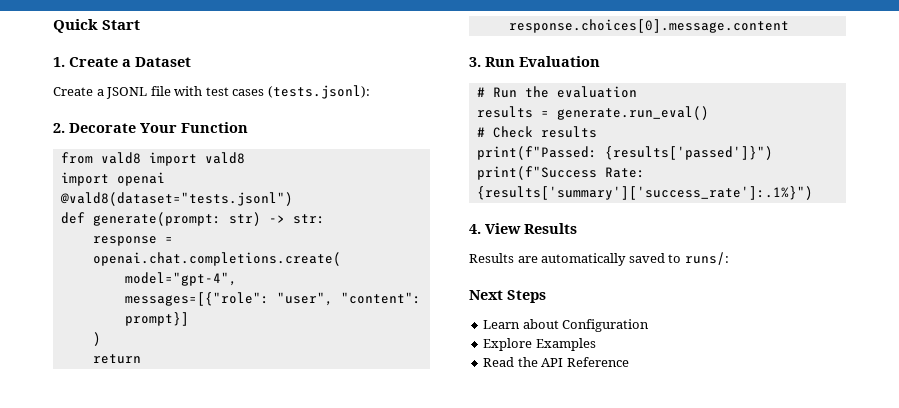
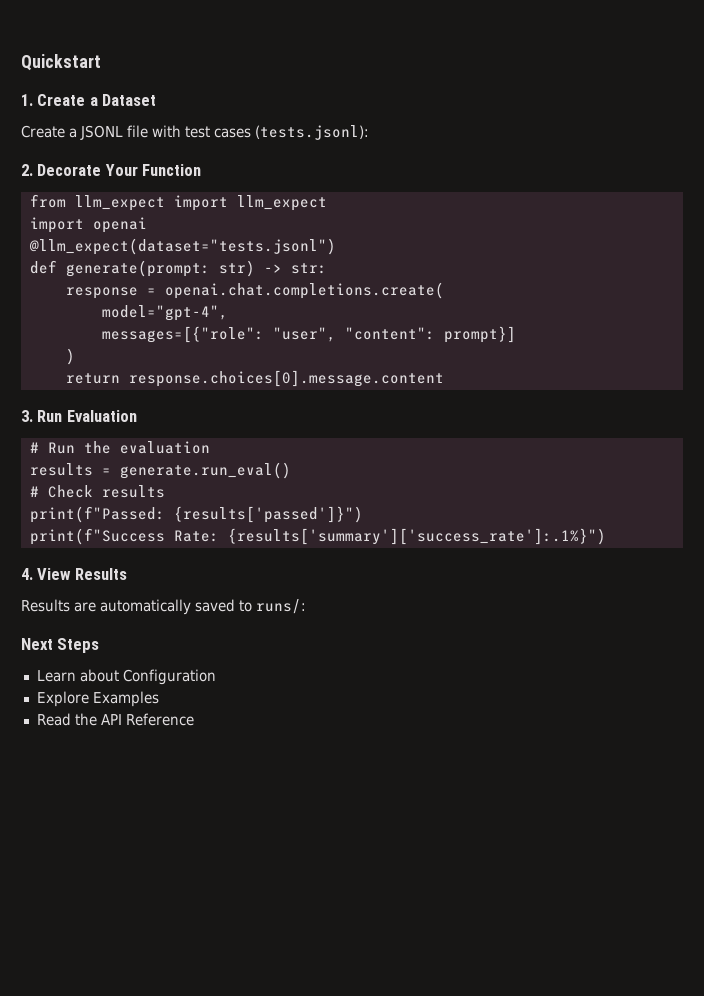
- Quick Start
+ Quickstart
- from vald8 import vald8
+ from llm_expect import llm_expect
- @vald8(dataset="tests.jsonl")
+ @llm_expect(dataset="tests.jsonl")

